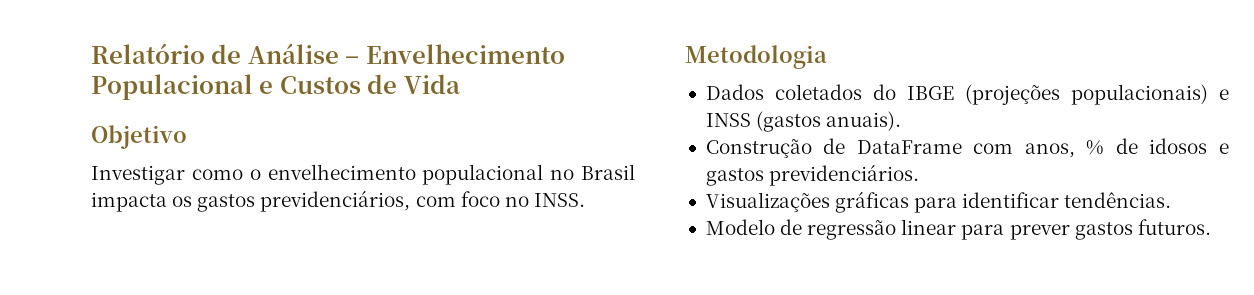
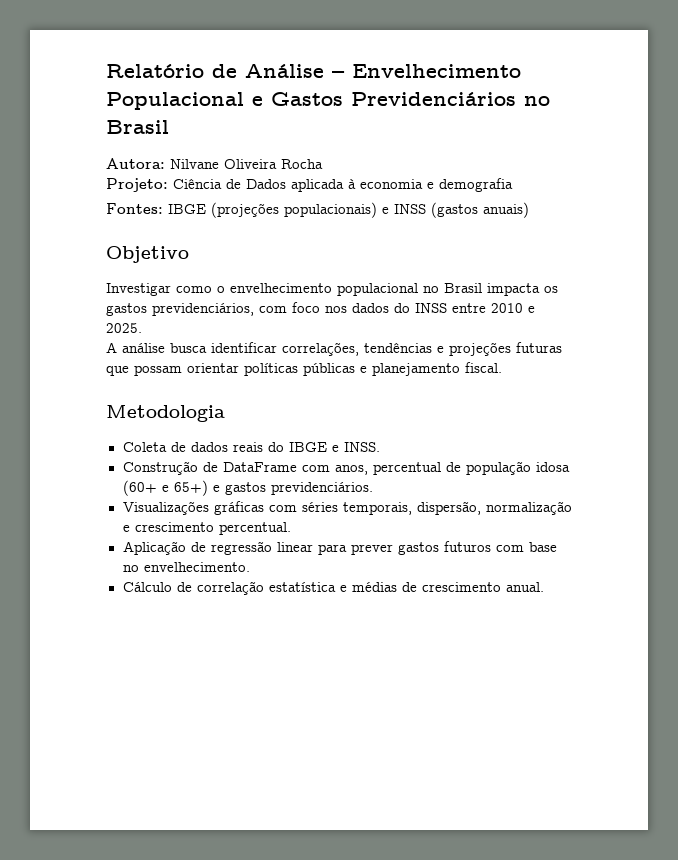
- Relatório de Análise – Envelhecimento Populacional e Custos de Vida
+ Relatório de Análise – Envelhecimento Populacional e Gastos Previdenciários no Brasil
+ Autora: Nilvane Oliveira Rocha
+ Projeto: Ciência de Dados aplicada à economia e demografia
+ Fontes: IBGE (projeções populacionais) e INSS (gastos anuais)
- Investigar como o envelhecimento populacional no Brasil impacta os gastos previdenciários, com foco no INSS.
+ Investigar como o envelhecimento populacional no Brasil impacta os gastos previdenciários, com foco nos dados do INSS entre 2010 e 2025.
+ A análise busca identificar correlações, tendências e projeções futuras que possam orientar políticas públicas e planejamento fiscal.
  Metodologia
- Dados coletados do IBGE (projeções populacionais) e INSS (gastos anuais).
+ Coleta de dados reais do IBGE e INSS.
- Construção de DataFrame com anos, % de idosos e gastos previdenciários.
+ Construção de DataFrame com anos, percentual de população idosa (60+ e 65+) e gastos previdenciários.
- Visualizações gráficas para identificar tendências.
- Modelo de regressão linear para prever gastos futuros.
+ Visualizações gráficas com séries temporais, dispersão, normalização e crescimento percentual.
+ Aplicação de regressão linear para prever gastos futuros com base no envelhecimento.
+ Cálculo de correlação estatística e médias de crescimento anual.

